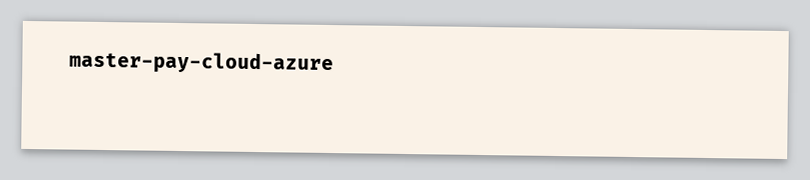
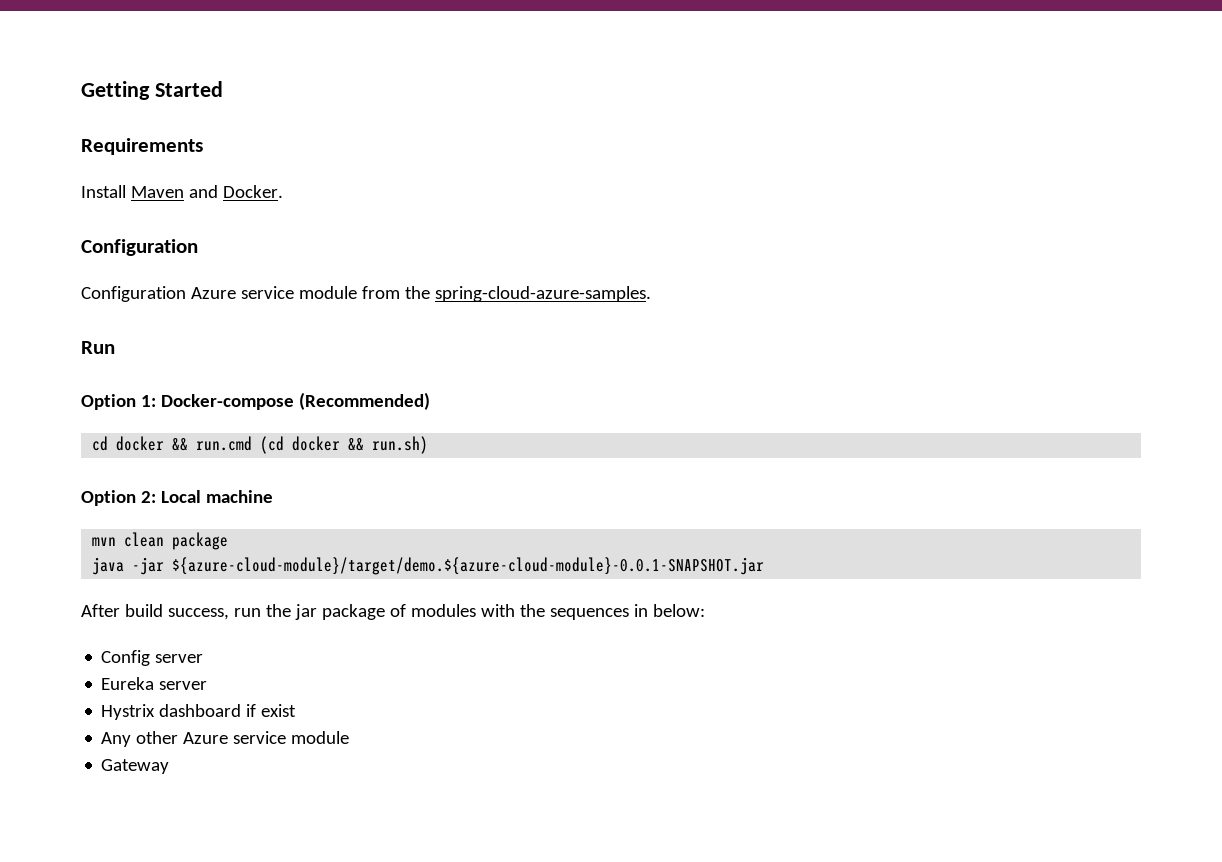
- master-pay-cloud-azure
+ Getting Started
+ Requirements
+ Install Maven and Docker.
+ Configuration
+ Configuration Azure service module from the spring-cloud-azure-samples.
+ Run
+ Option 1: Docker-compose (Recommended)
+ cd docker && run.cmd (cd docker && run.sh)
+ Option 2: Local machine
+ mvn clean package
+ java -jar ${azure-cloud-module}/target/demo.${azure-cloud-module}-0.0.1-SNAPSHOT.jar
+ After build success, run the jar package of modules with the sequences in below:
+ Config server
+ Eureka server
+ Hystrix dashboard if exist
+ Any other Azure service module
+ Gateway

